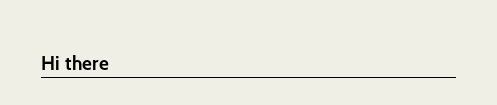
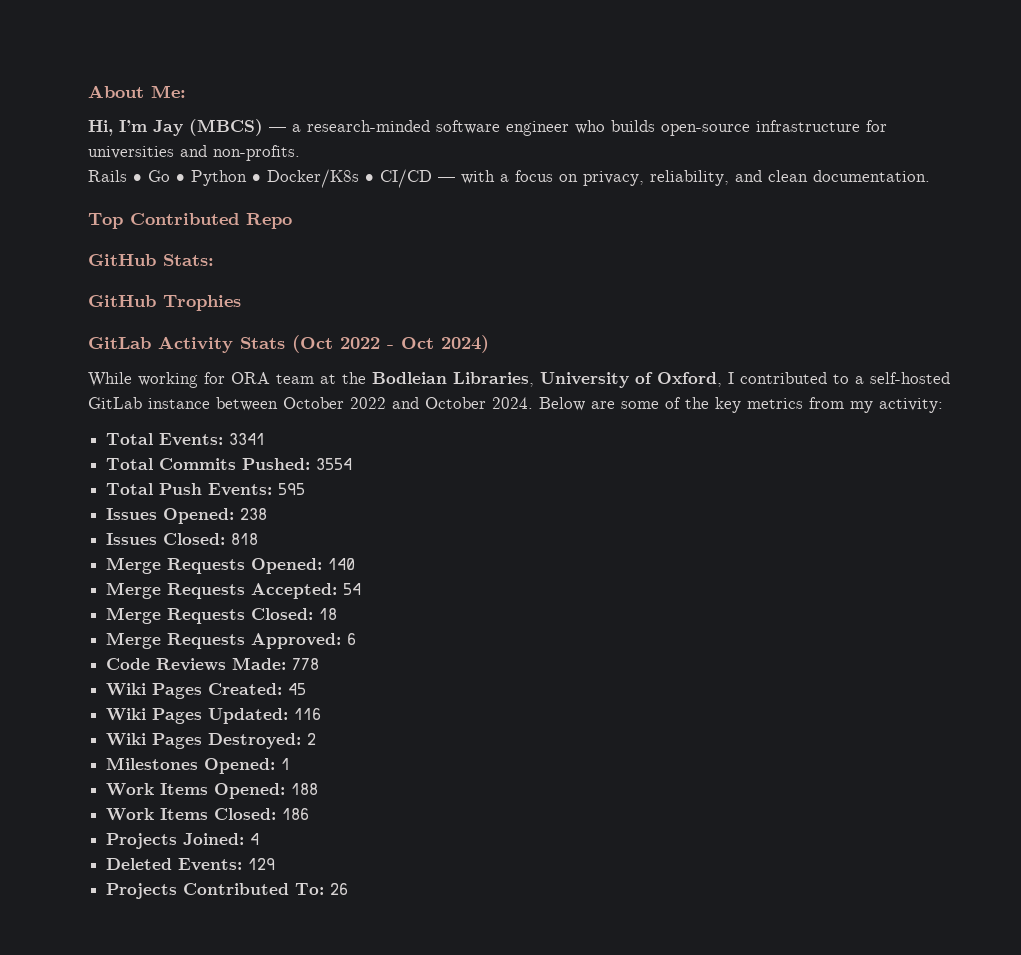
- Hi there
+ About Me:
+ Hi, I’m Jay (MBCS) — a research-minded software engineer who builds open-source infrastructure for universities and non-profits.
+ Rails • Go • Python • Docker/K8s • CI/CD — with a focus on privacy, reliability, and clean documentation.
+ Top Contributed Repo
+ GitHub Stats:
+ GitHub Trophies
+ GitLab Activity Stats (Oct 2022 - Oct 2024)
+ While working for ORA team at the Bodleian Libraries, University of Oxford, I contributed to a self-hosted GitLab instance between October 2022 and October 2024. Below are some of the key metrics from my activity:
+ Total Events: 3341
+ Total Commits Pushed: 3554
+ Total Push Events: 595
+ Issues Opened: 238
+ Issues Closed: 818
+ Merge Requests Opened: 140
+ Merge Requests Accepted: 54
+ Merge Requests Closed: 18
+ Merge Requests Approved: 6
+ Code Reviews Made: 778
+ Wiki Pages Created: 45
+ Wiki Pages Updated: 116
+ Wiki Pages Destroyed: 2
+ Milestones Opened: 1
+ Work Items Opened: 188
+ Work Items Closed: 186
+ Projects Joined: 4
+ Deleted Events: 129
+ Projects Contributed To: 26

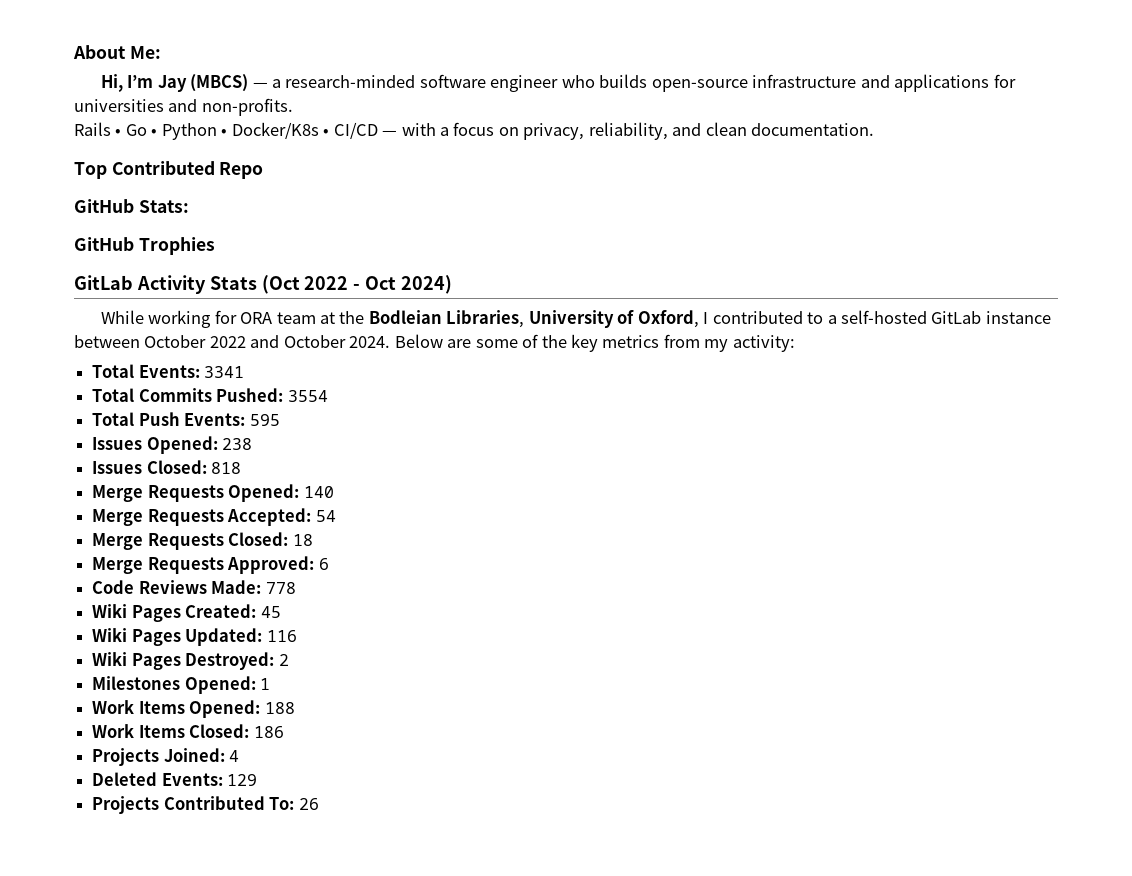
- Hi, I’m Jay (MBCS) — a research-minded software engineer who builds open-source infrastructure for universities and non-profits.
+ Hi, I’m Jay (MBCS) — a research-minded software engineer who builds open-source infrastructure and applications for universities and non-profits.

